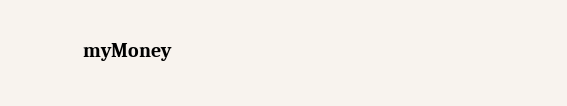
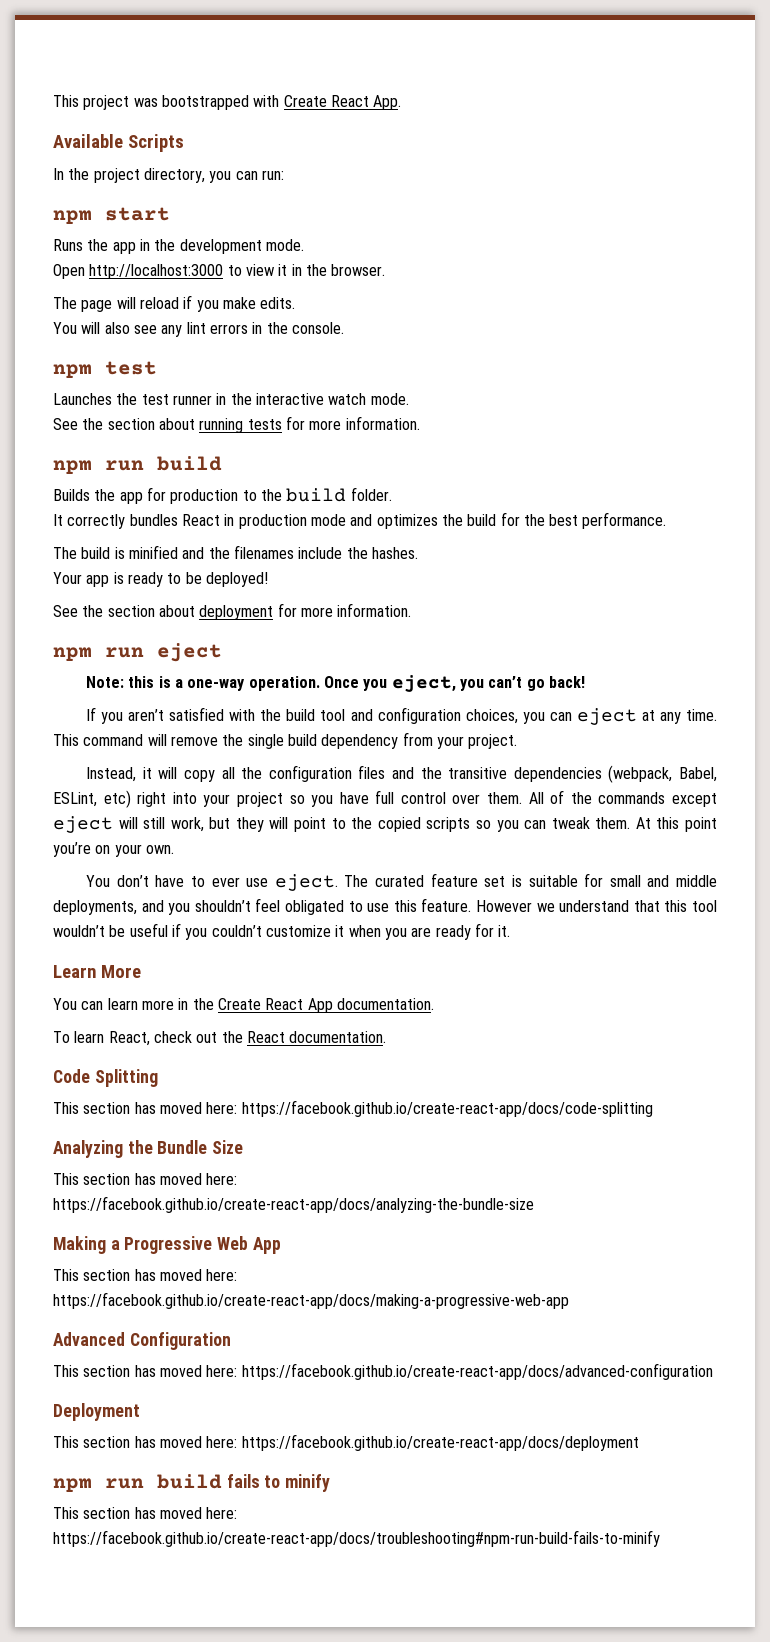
- myMoney
+ This project was bootstrapped with Create React App.
+ Available Scripts
+ In the project directory, you can run:
+ npm start
+ Runs the app in the development mode.
+ Open http://localhost:3000 to view it in the browser.
+ The page will reload if you make edits.
+ You will also see any lint errors in the console.
+ npm test
+ Launches the test runner in the interactive watch mode.
+ See the section about running tests for more information.
+ npm run build
+ Builds the app for production to the build folder.
+ It correctly bundles React in production mode and optimizes the build for the best performance.
+ The build is minified and the filenames include the hashes.
+ Your app is ready to be deployed!
+ See the section about deployment for more information.
+ npm run eject
+ Note: this is a one-way operation. Once you eject, you can’t go back!
+ If you aren’t satisfied with the build tool and configuration choices, you can eject at any time. This command will remove the single build dependency from your project.
+ Instead, it will copy all the configuration files and the transitive dependencies (webpack, Babel, ESLint, etc) right into your project so you have full control over them. All of the commands except eject will still work, but they will point to the copied scripts so you can tweak them. At this point you’re on your own.
+ You don’t have to ever use eject. The curated feature set is suitable for small and middle deployments, and you shouldn’t feel obligated to use this feature. However we understand that this tool wouldn’t be useful if you couldn’t customize it when you are ready for it.
+ Learn More
+ You can learn more in the Create React App documentation.
+ To learn React, check out the React documentation.
+ Code Splitting
+ This section has moved here: https://facebook.github.io/create-react-app/docs/code-splitting
+ Analyzing the Bundle Size
+ This section has moved here: https://facebook.github.io/create-react-app/docs/analyzing-the-bundle-size
+ Making a Progressive Web App
+ This section has moved here: https://facebook.github.io/create-react-app/docs/making-a-progressive-web-app
+ Advanced Configuration
+ This section has moved here: https://facebook.github.io/create-react-app/docs/advanced-configuration
+ Deployment
+ This section has moved here: https://facebook.github.io/create-react-app/docs/deployment
+ npm run build fails to minify
+ This section has moved here: https://facebook.github.io/create-react-app/docs/troubleshooting#npm-run-build-fails-to-minify

